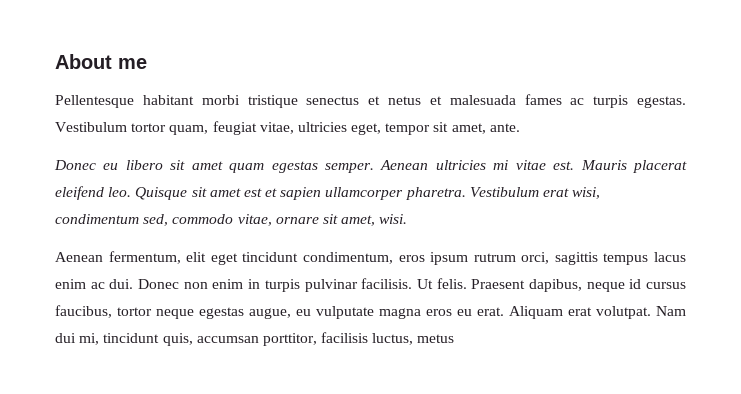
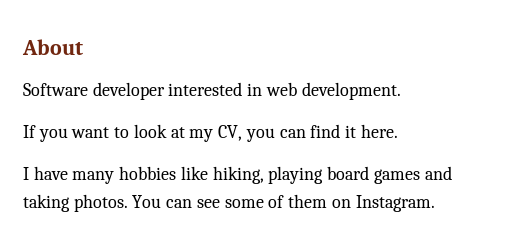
- About me
- Pellentesque habitant morbi tristique senectus et netus et malesuada fames ac turpis egestas. Vestibulum tortor quam, feugiat vitae, ultricies eget, tempor sit amet, ante.
- Donec eu libero sit amet quam egestas semper. Aenean ultricies mi vitae est. Mauris placerat eleifend leo. Quisque sit amet est et sapien ullamcorper pharetra. Vestibulum erat wisi, condimentum sed, commodo vitae, ornare sit amet, wisi.
- Aenean fermentum, elit eget tincidunt condimentum, eros ipsum rutrum orci, sagittis tempus lacus enim ac dui. Donec non enim in turpis pulvinar facilisis. Ut felis. Praesent dapibus, neque id cursus faucibus, tortor neque egestas augue, eu vulputate magna eros eu erat. Aliquam erat volutpat. Nam dui mi, tincidunt quis, accumsan porttitor, facilisis luctus, metus
+ About
+ Software developer interested in web development.
+ If you want to look at my CV, you can find it here.
+ I have many hobbies like hiking, playing board games and taking photos. You can see some of them on Instagram.

